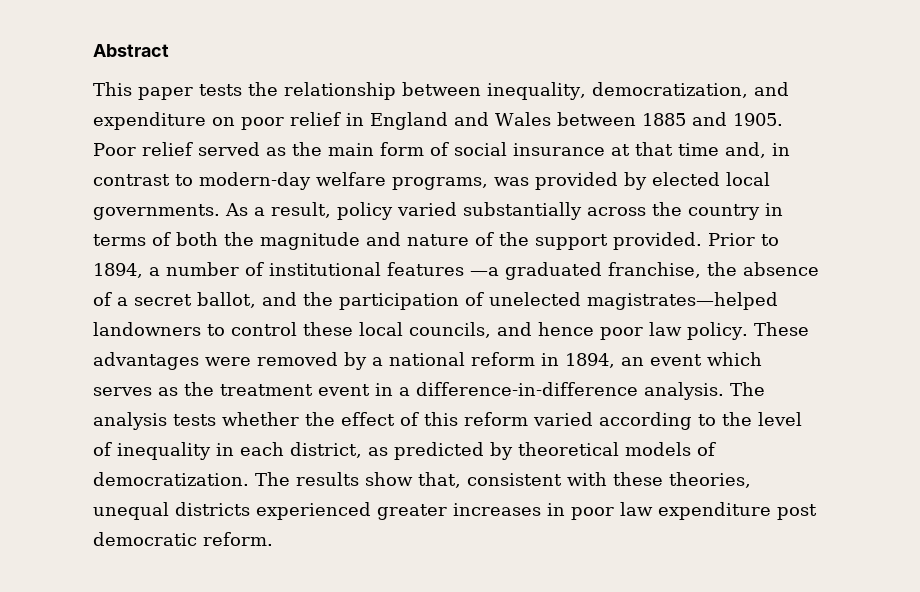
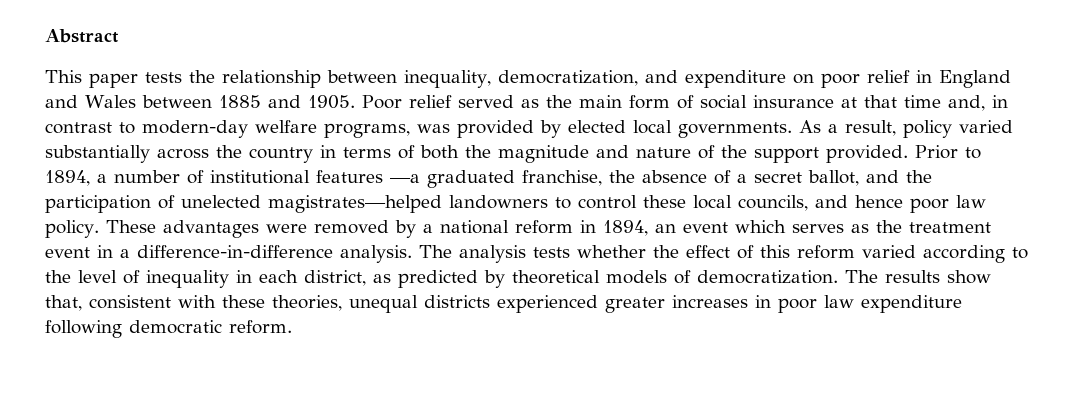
- The results show that, consistent with these theories, unequal districts experienced greater increases in poor law expenditure post democratic reform.
+ The results show that, consistent with these theories, unequal districts experienced greater increases in poor law expenditure following democratic reform.

